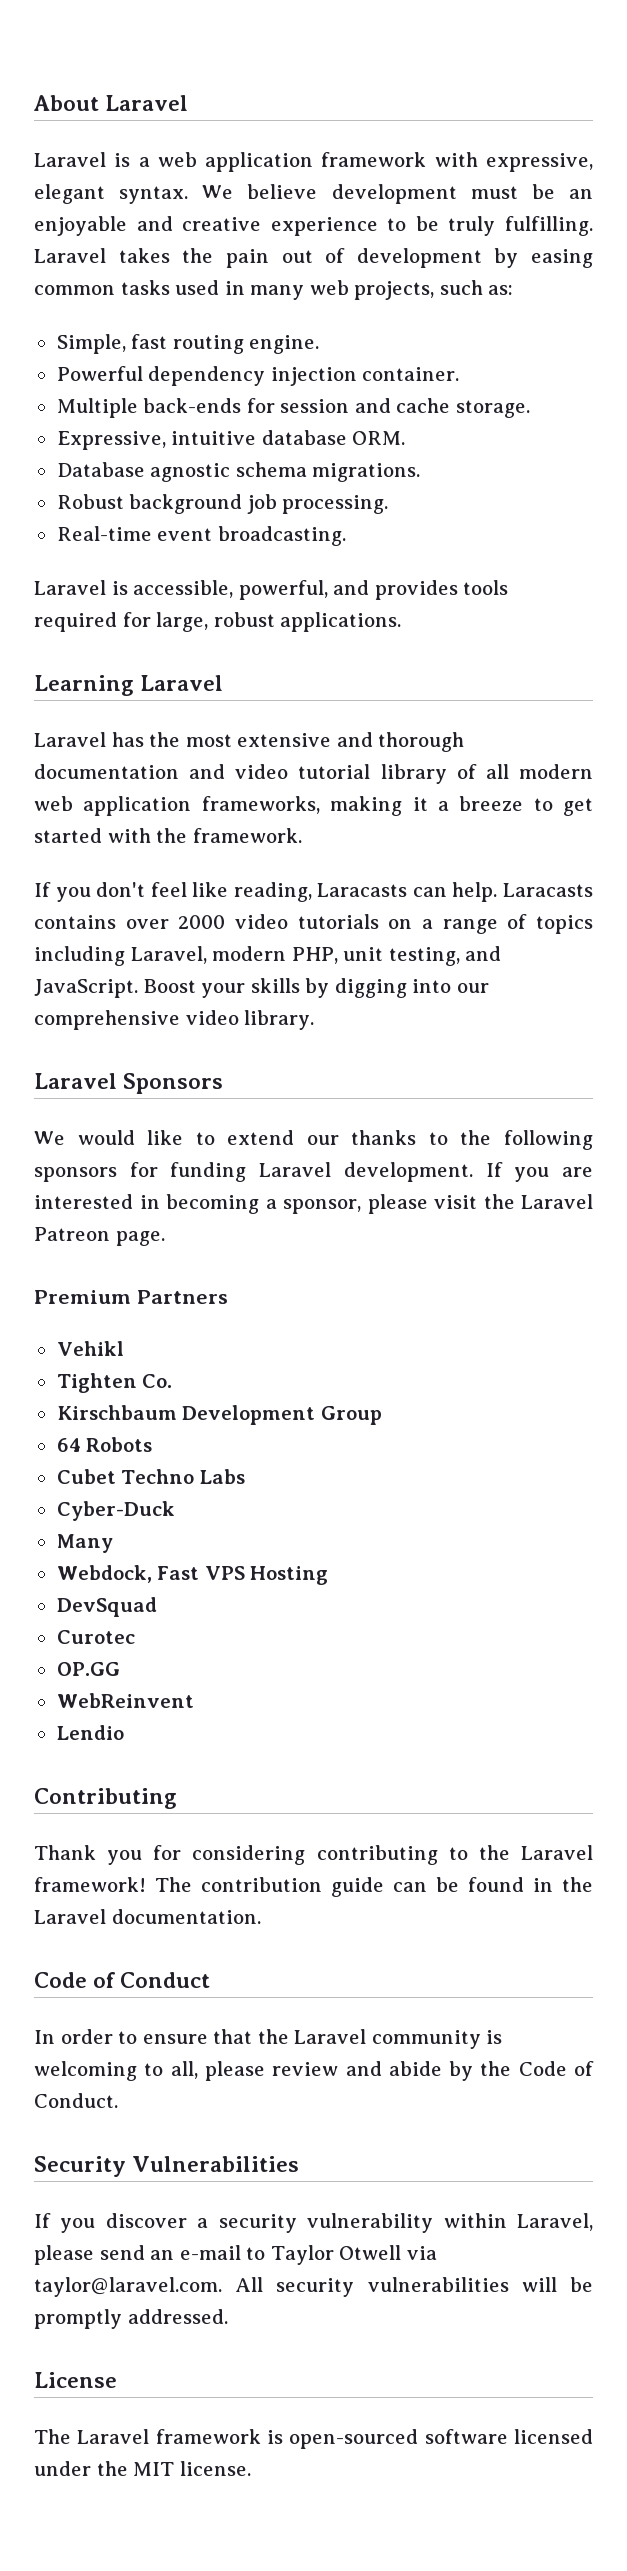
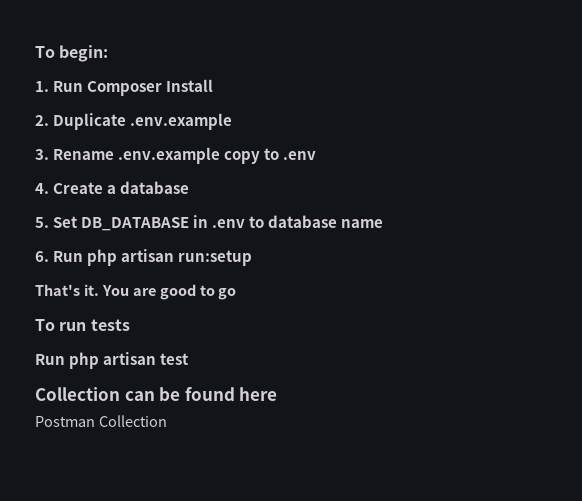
- About Laravel
- Laravel is a web application framework with expressive, elegant syntax. We believe development must be an enjoyable and creative experience to be truly fulfilling. Laravel takes the pain out of development by easing common tasks used in many web projects, such as:
- Simple, fast routing engine.
- Powerful dependency injection container.
- Multiple back-ends for session and cache storage.
- Expressive, intuitive database ORM.
- Database agnostic schema migrations.
- Robust background job processing.
- Real-time event broadcasting.
- Laravel is accessible, powerful, and provides tools required for large, robust applications.
- Learning Laravel
- Laravel has the most extensive and thorough documentation and video tutorial library of all modern web application frameworks, making it a breeze to get started with the framework.
- If you don't feel like reading, Laracasts can help. Laracasts contains over 2000 video tutorials on a range of topics including Laravel, modern PHP, unit testing, and JavaScript. Boost your skills by digging into our comprehensive video library.
- Laravel Sponsors
- We would like to extend our thanks to the following sponsors for funding Laravel development. If you are interested in becoming a sponsor, please visit the Laravel Patreon page.
- Premium Partners
- Vehikl
- Tighten Co.
- Kirschbaum Development Group
- 64 Robots
- Cubet Techno Labs
- Cyber-Duck
- Many
- Webdock, Fast VPS Hosting
- DevSquad
- Curotec
- OP.GG
- WebReinvent
- Lendio
- Contributing
- Thank you for considering contributing to the Laravel framework! The contribution guide can be found in the Laravel documentation.
- Code of Conduct
- In order to ensure that the Laravel community is welcoming to all, please review and abide by the Code of Conduct.
- Security Vulnerabilities
- If you discover a security vulnerability within Laravel, please send an e-mail to Taylor Otwell via taylor@laravel.com. All security vulnerabilities will be promptly addressed.
- License
- The Laravel framework is open-sourced software licensed under the MIT license.
+ To begin:
+ 1. Run Composer Install
+ 2. Duplicate .env.example
+ 3. Rename .env.example copy to .env
+ 4. Create a database
+ 5. Set DB_DATABASE in .env to database name
+ 6. Run php artisan run:setup
+ That's it. You are good to go
+ To run tests
+ Run php artisan test
+ Collection can be found here
+ Postman Collection

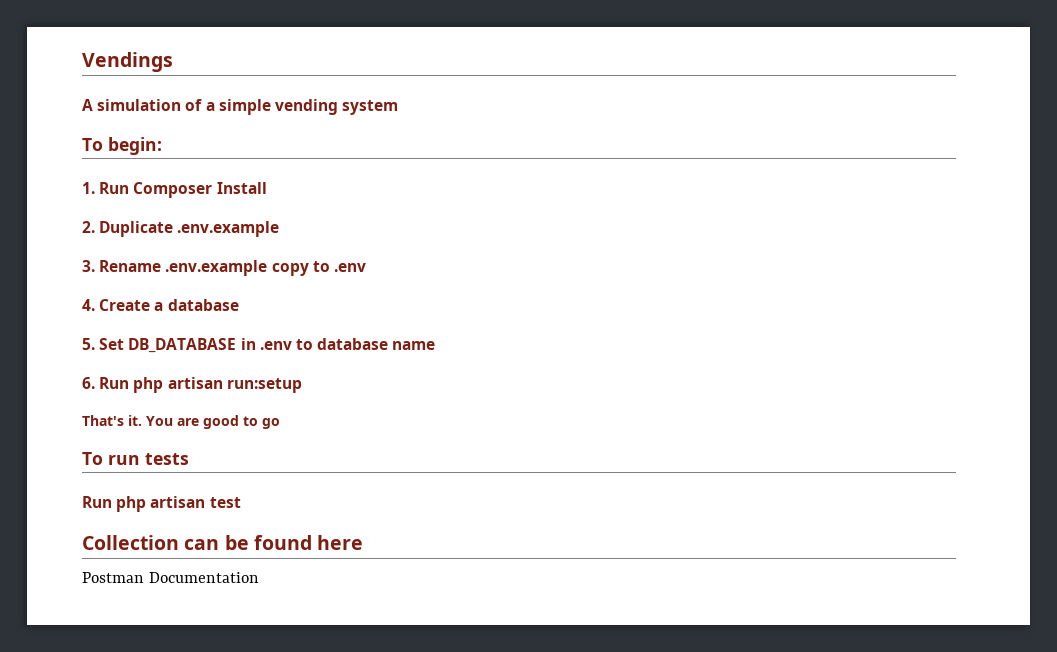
+ Vendings
+ A simulation of a simple vending system
- Postman Collection
+ Postman Documentation

